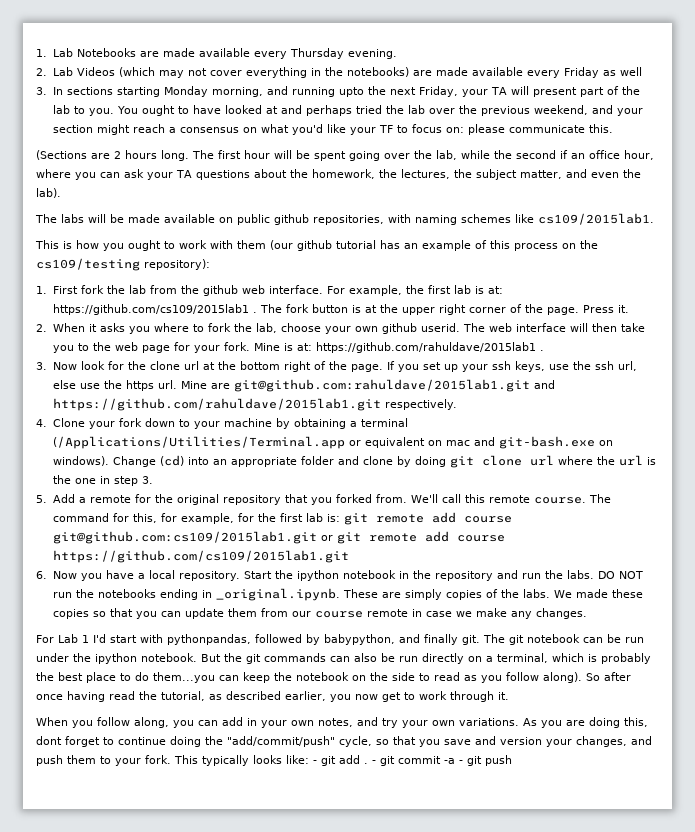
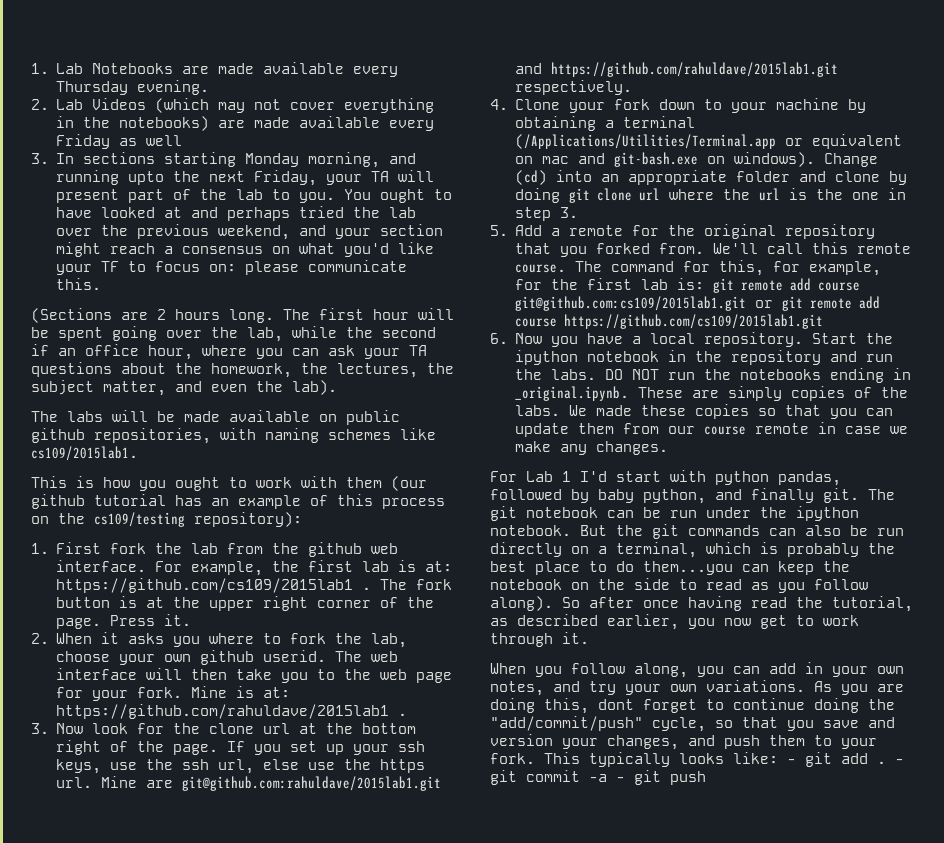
- For Lab 1 I'd start with pythonpandas, followed by babypython, and finally git.
+ For Lab 1 I'd start with python pandas, followed by baby python, and finally git.

